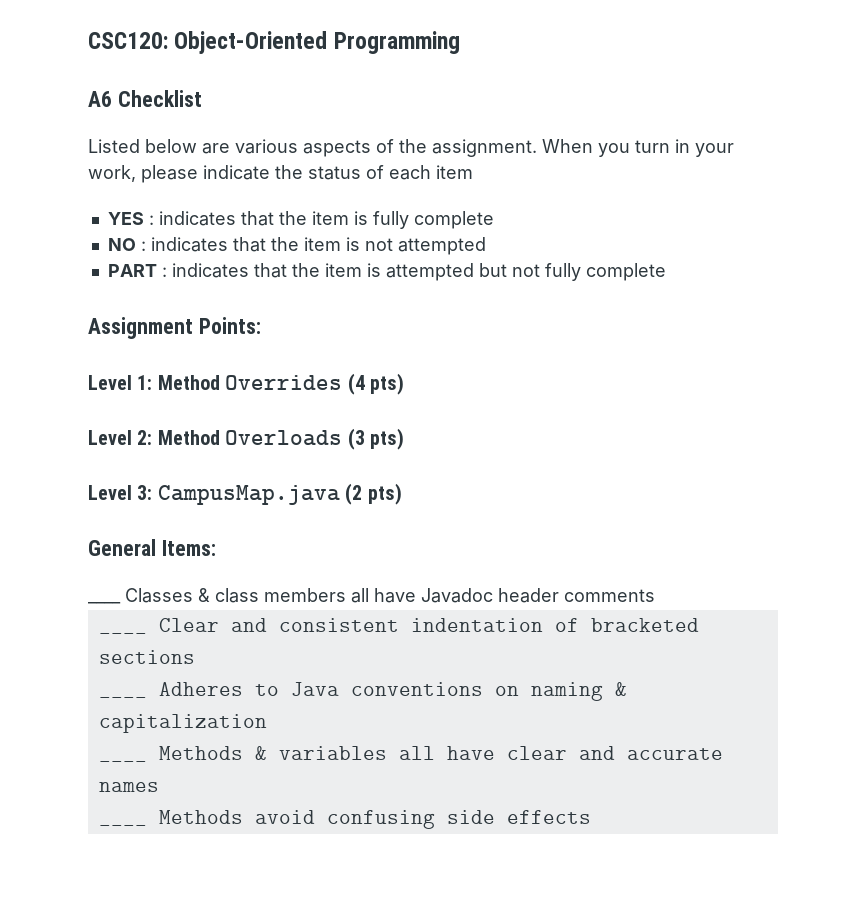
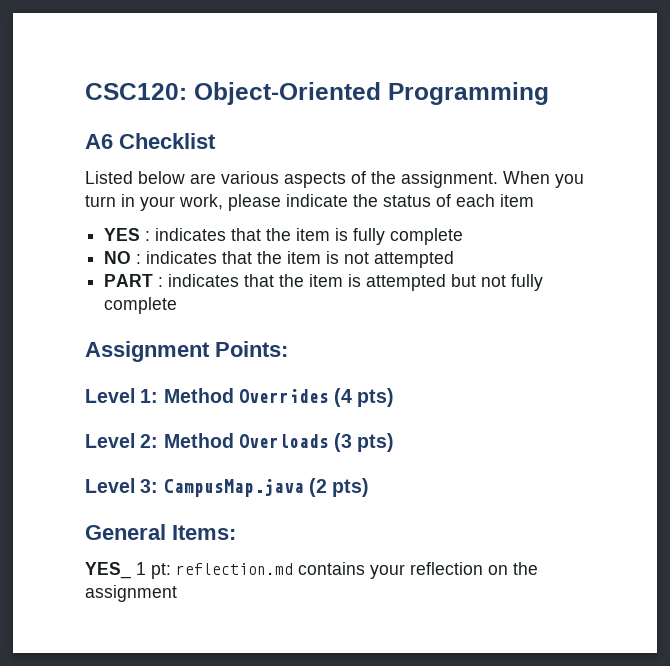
- ____ Classes & class members all have Javadoc header comments
- ____ Clear and consistent indentation of bracketed sections
- ____ Adheres to Java conventions on naming & capitalization
- ____ Methods & variables all have clear and accurate names
- ____ Methods avoid confusing side effects
+ YES_ 1 pt: reflection.md contains your reflection on the assignment

